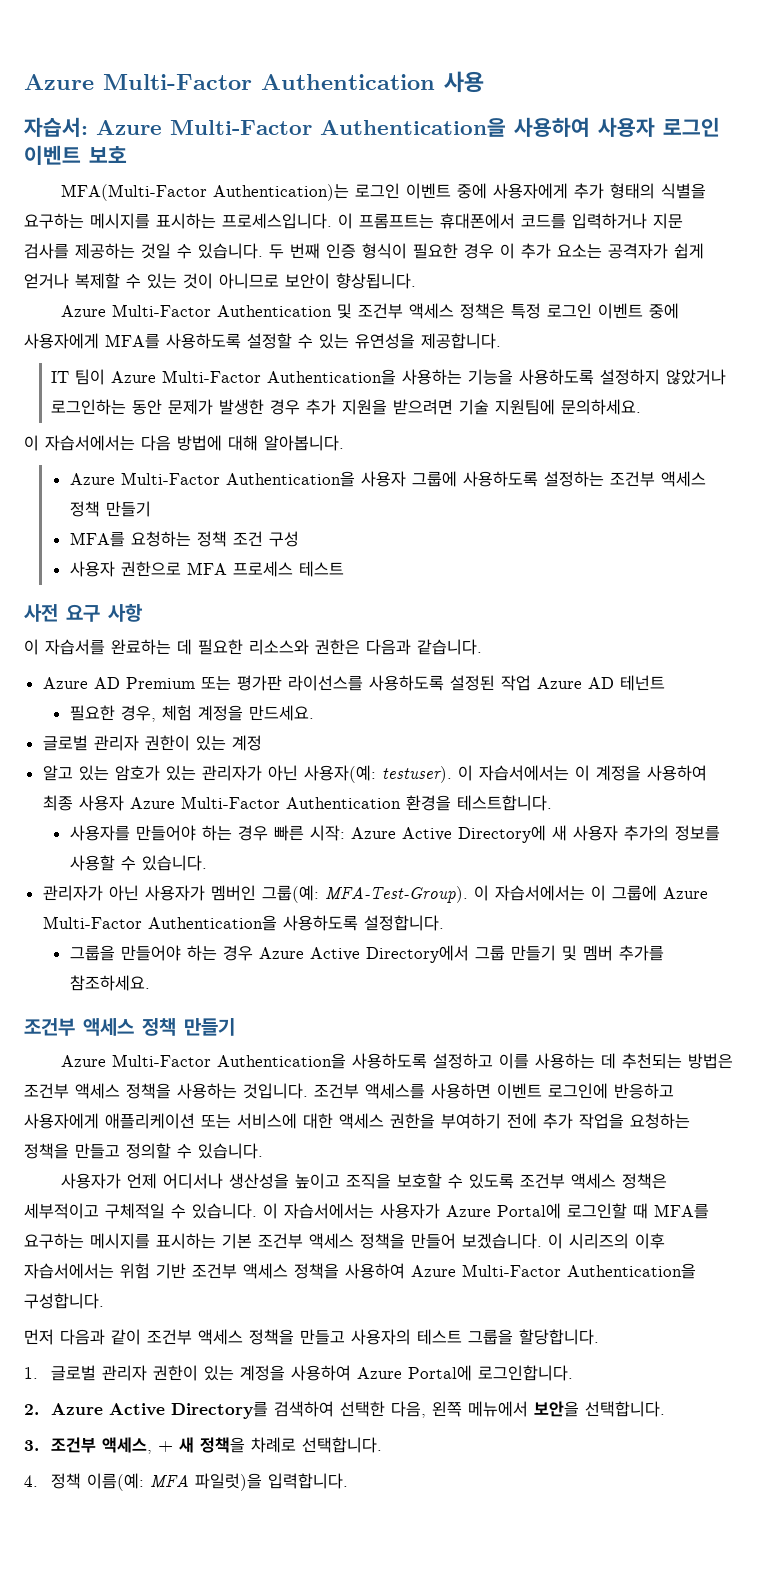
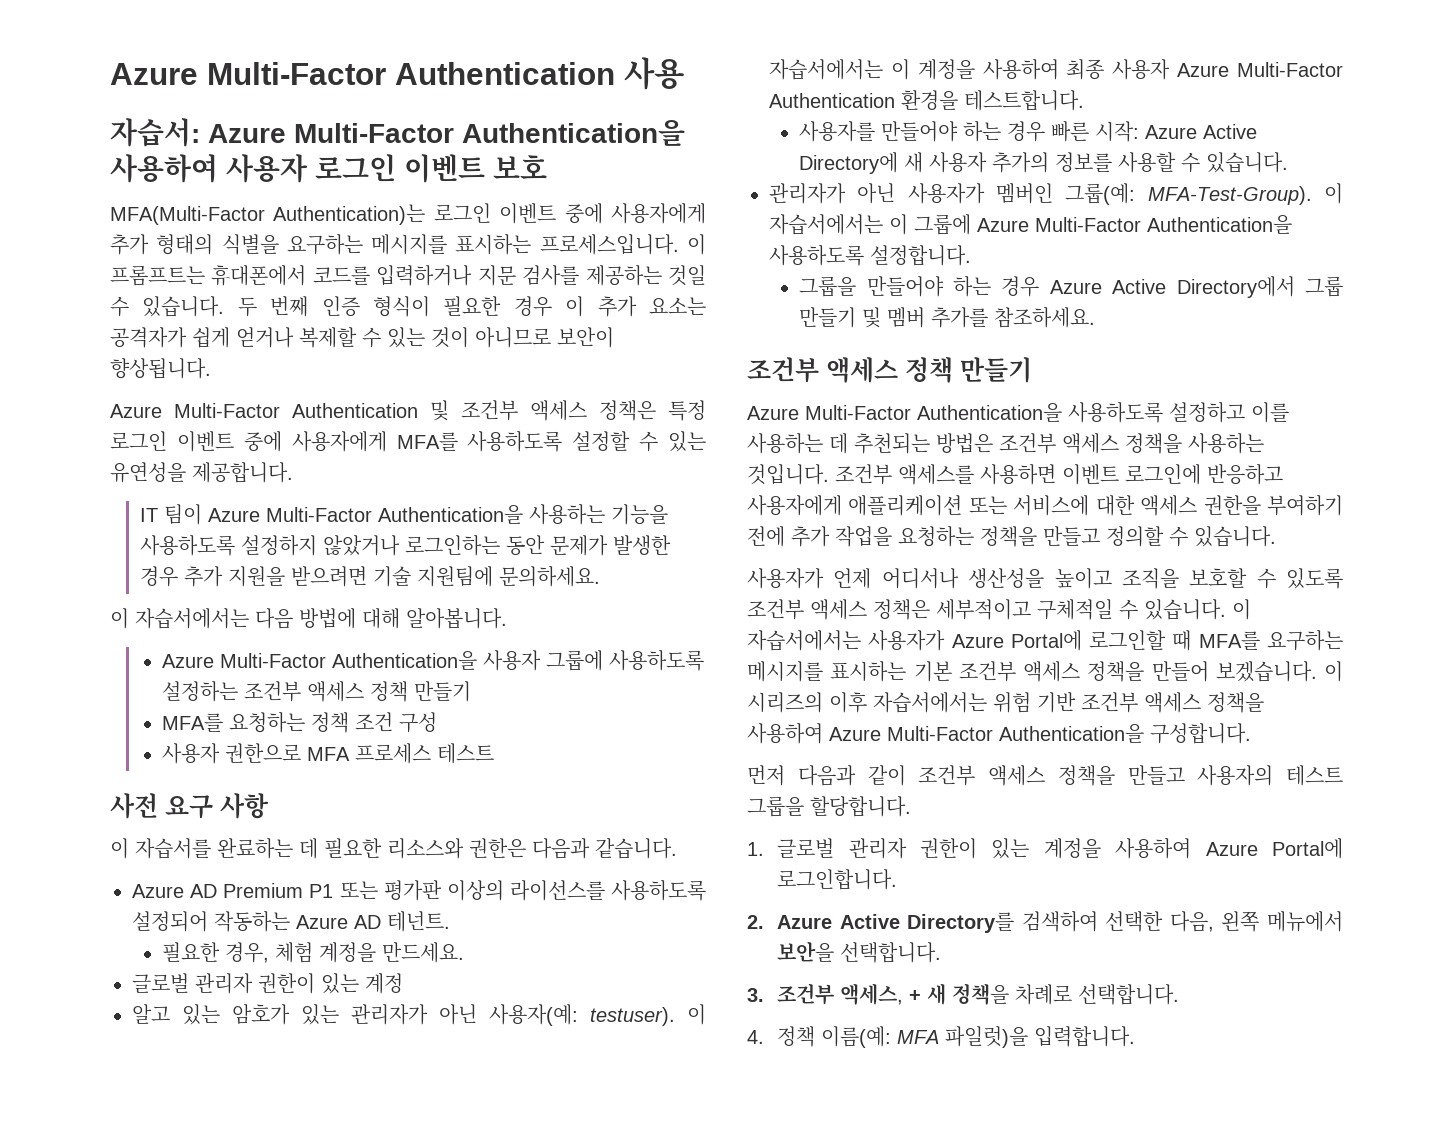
- Azure AD Premium 또는 평가판 라이선스를 사용하도록 설정된 작업 Azure AD 테넌트
+ Azure AD Premium P1 또는 평가판 이상의 라이선스를 사용하도록 설정되어 작동하는 Azure AD 테넌트.

